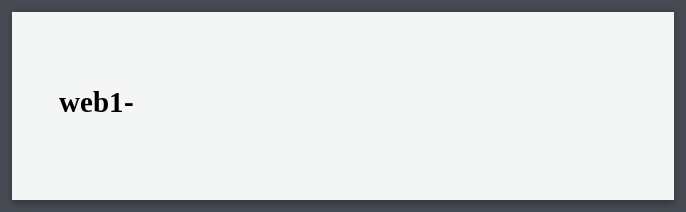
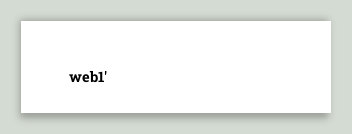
- web1-
+ web1'

